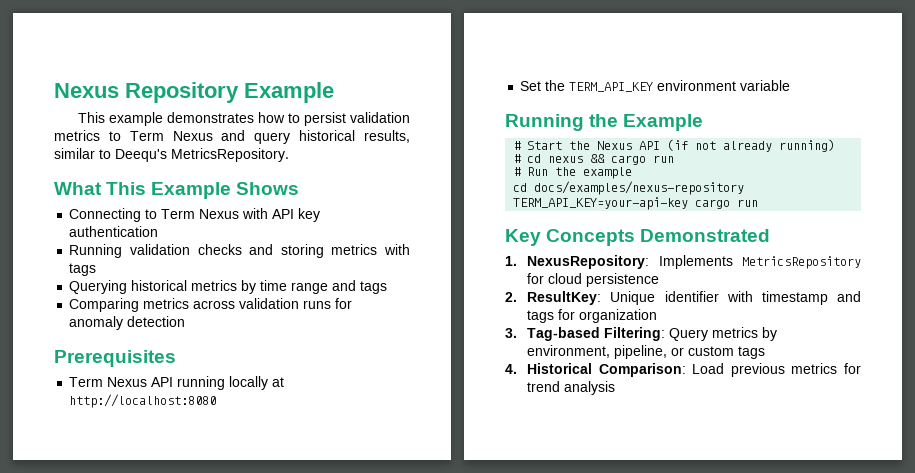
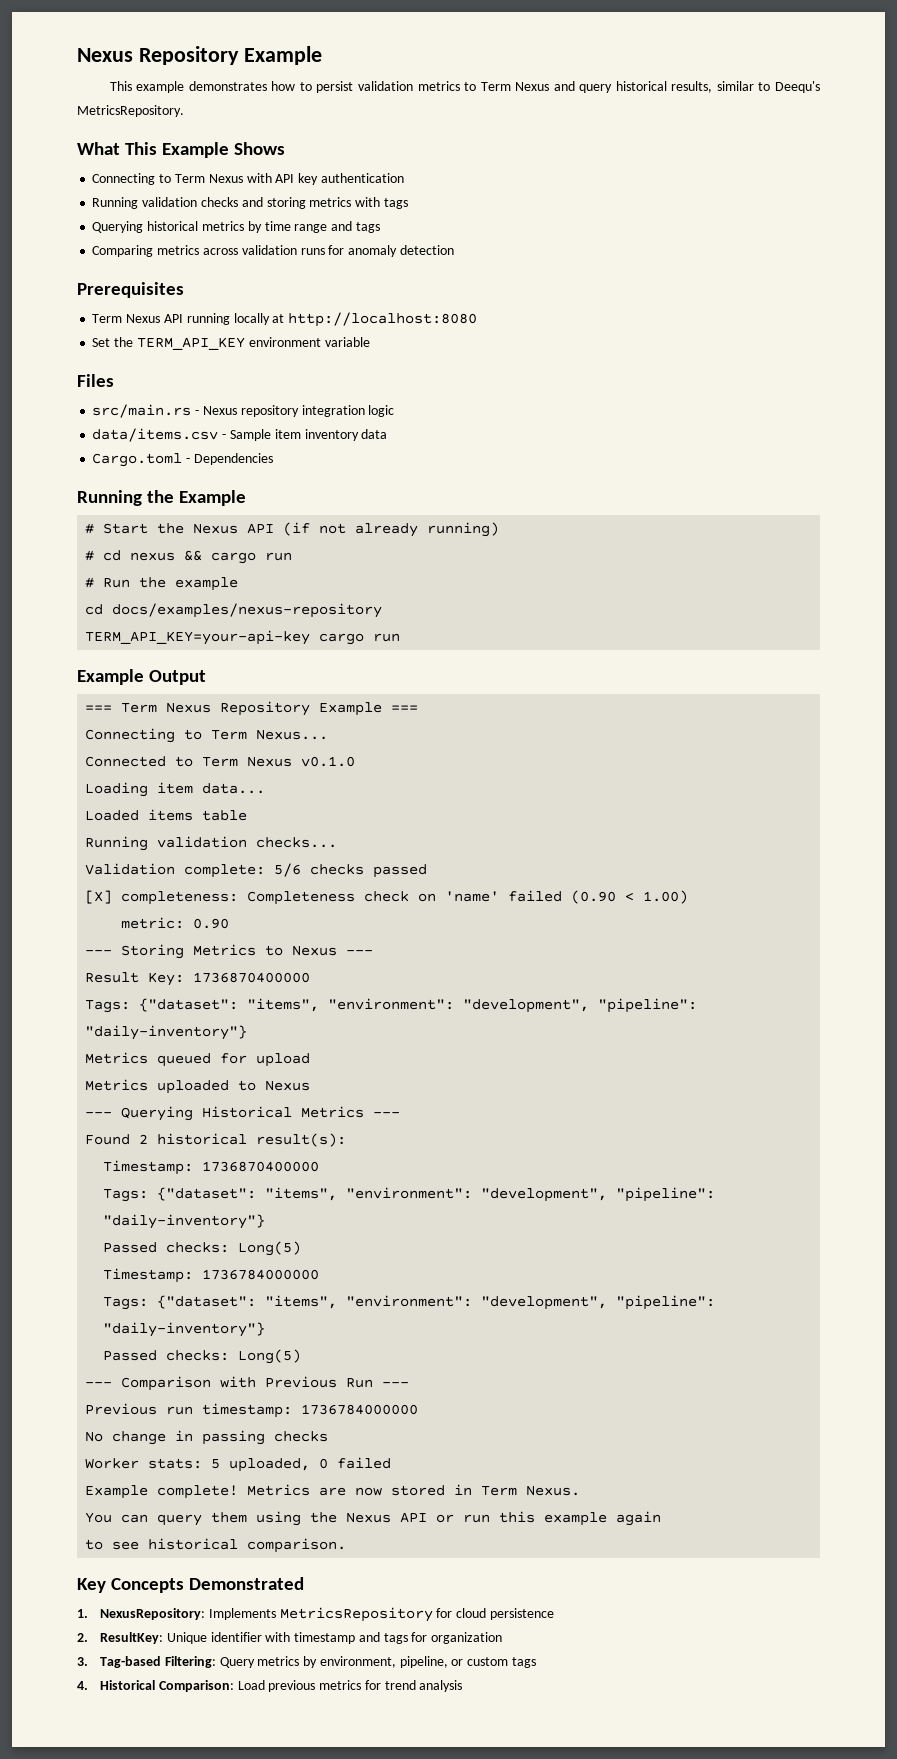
+ Files
+ src/main.rs - Nexus repository integration logic
+ data/items.csv - Sample item inventory data
+ Cargo.toml - Dependencies
+ Example Output
+ === Term Nexus Repository Example ===
+ Connecting to Term Nexus...
+ Connected to Term Nexus v0.1.0
+ Loading item data...
+ Loaded items table
+ Running validation checks...
+ Validation complete: 5/6 checks passed
+ [X] completeness: Completeness check on 'name' failed (0.90 < 1.00)
+ metric: 0.90
+ --- Storing Metrics to Nexus ---
+ Result Key: 1736870400000
+ Tags: {"dataset": "items", "environment": "development", "pipeline": "daily-inventory"}
+ Metrics queued for upload
+ Metrics uploaded to Nexus
+ --- Querying Historical Metrics ---
+ Found 2 historical result(s):
+ Timestamp: 1736870400000
+ Tags: {"dataset": "items", "environment": "development", "pipeline": "daily-inventory"}
+ Passed checks: Long(5)
+ Timestamp: 1736784000000
+ Tags: {"dataset": "items", "environment": "development", "pipeline": "daily-inventory"}
+ Passed checks: Long(5)
+ --- Comparison with Previous Run ---
+ Previous run timestamp: 1736784000000
+ No change in passing checks
+ Worker stats: 5 uploaded, 0 failed
+ Example complete! Metrics are now stored in Term Nexus.
+ You can query them using the Nexus API or run this example again
+ to see historical comparison.

